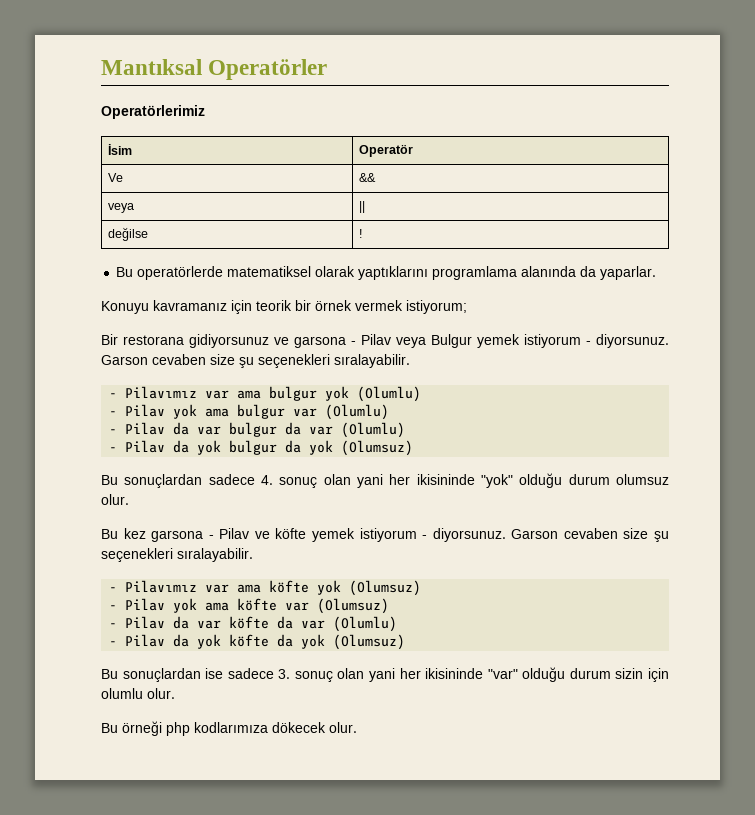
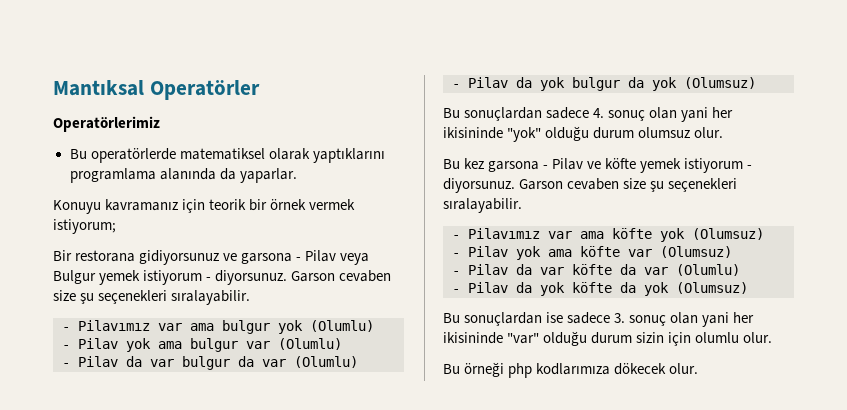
- İsim | Operatör
- Ve | &&
- veya | ||
- değilse | !

